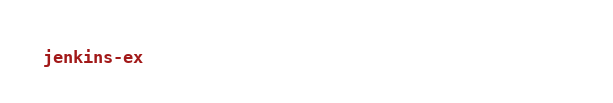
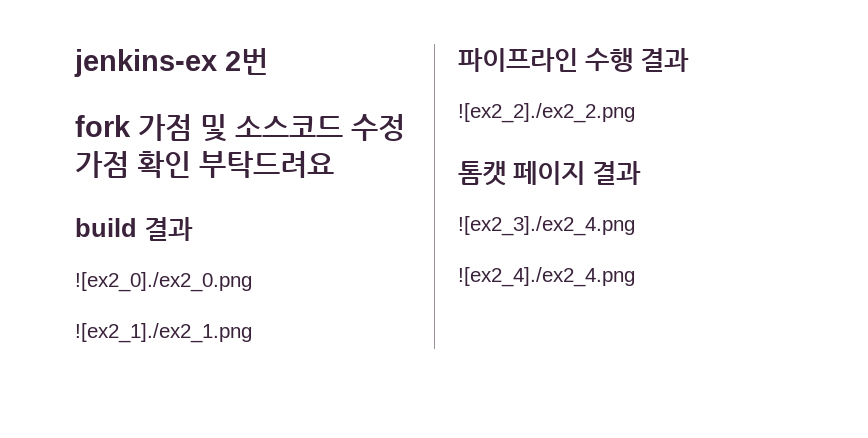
- jenkins-ex
+ jenkins-ex 2번
+ fork 가점 및 소스코드 수정 가점 확인 부탁드려요
+ build 결과
+ ![ex2_0]./ex2_0.png
+ ![ex2_1]./ex2_1.png
+ 파이프라인 수행 결과
+ ![ex2_2]./ex2_2.png
+ 톰캣 페이지 결과
+ ![ex2_3]./ex2_4.png
+ ![ex2_4]./ex2_4.png

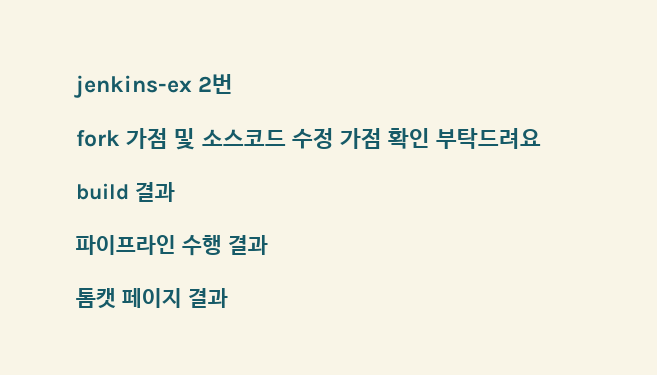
- ![ex2_0]./ex2_0.png
- ![ex2_1]./ex2_1.png
- ![ex2_2]./ex2_2.png
- ![ex2_3]./ex2_4.png
- ![ex2_4]./ex2_4.png

